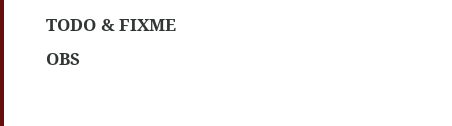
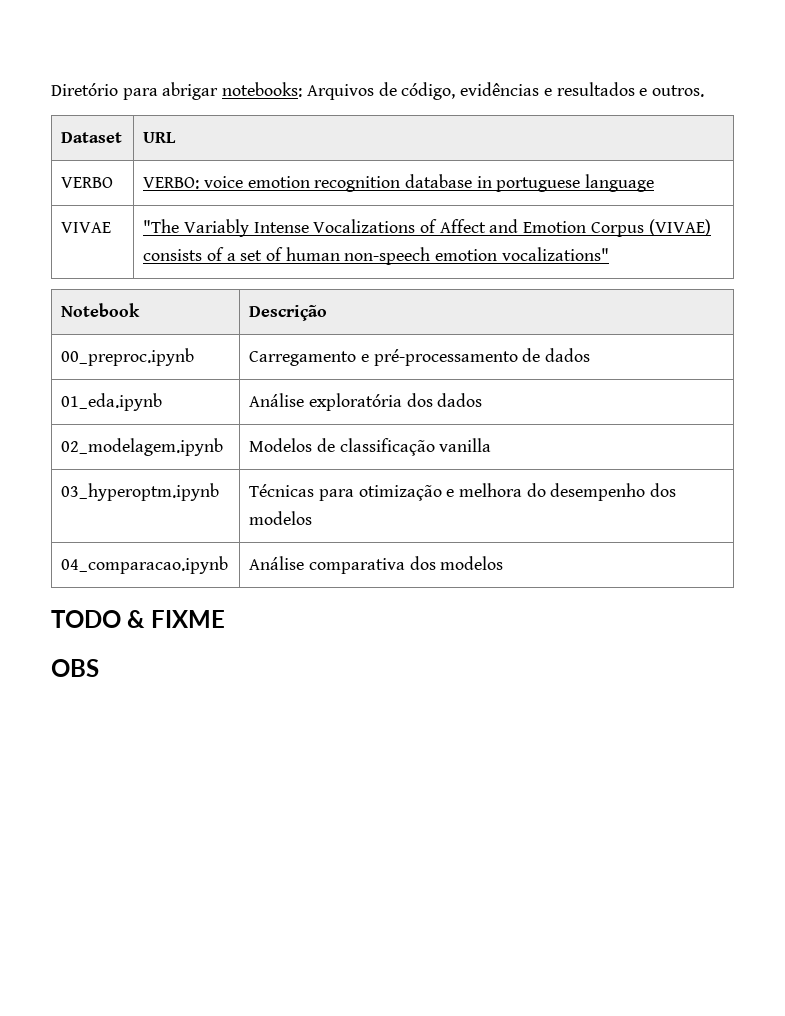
+ Diretório para abrigar notebooks: Arquivos de código, evidências e resultados e outros.
+ Dataset | URL
+ VERBO | VERBO: voice emotion recognition database in portuguese language
+ VIVAE | "The Variably Intense Vocalizations of Affect and Emotion Corpus (VIVAE) consists of a set of human non-speech emotion vocalizations"
+ Notebook | Descrição
+ 00_preproc.ipynb | Carregamento e pré-processamento de dados
+ 01_eda.ipynb | Análise exploratória dos dados
+ 02_modelagem.ipynb | Modelos de classificação vanilla
+ 03_hyperoptm.ipynb | Técnicas para otimização e melhora do desempenho dos modelos
+ 04_comparacao.ipynb | Análise comparativa dos modelos

